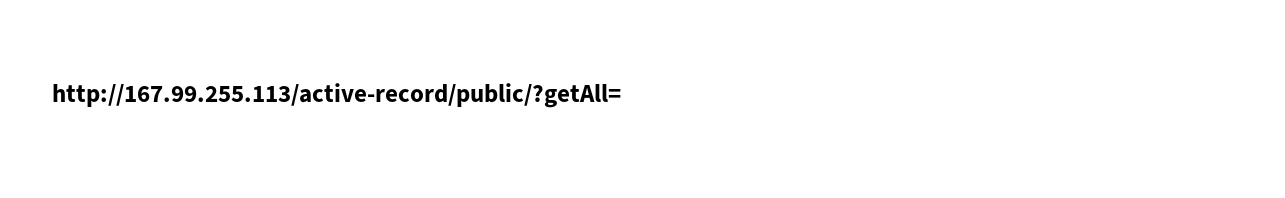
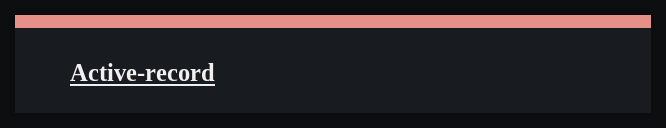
- http://167.99.255.113/active-record/public/?getAll=
+ Active-record

